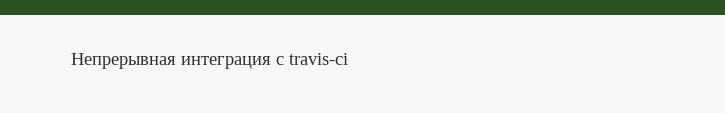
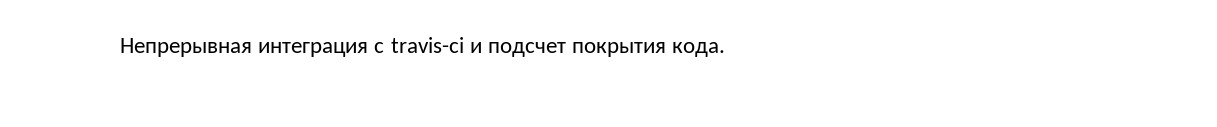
- Непрерывная интеграция с travis-ci
+ Непрерывная интеграция с travis-ci и подсчет покрытия кода.

